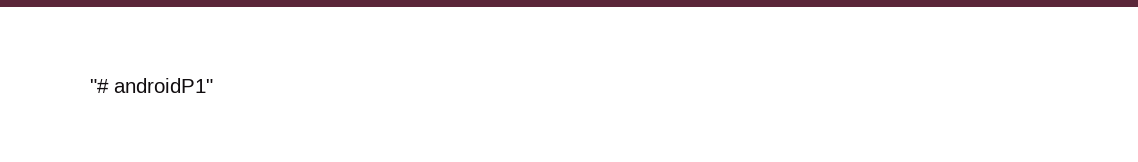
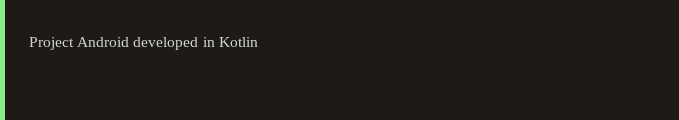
- "# androidP1"
+ Project Android developed in Kotlin

